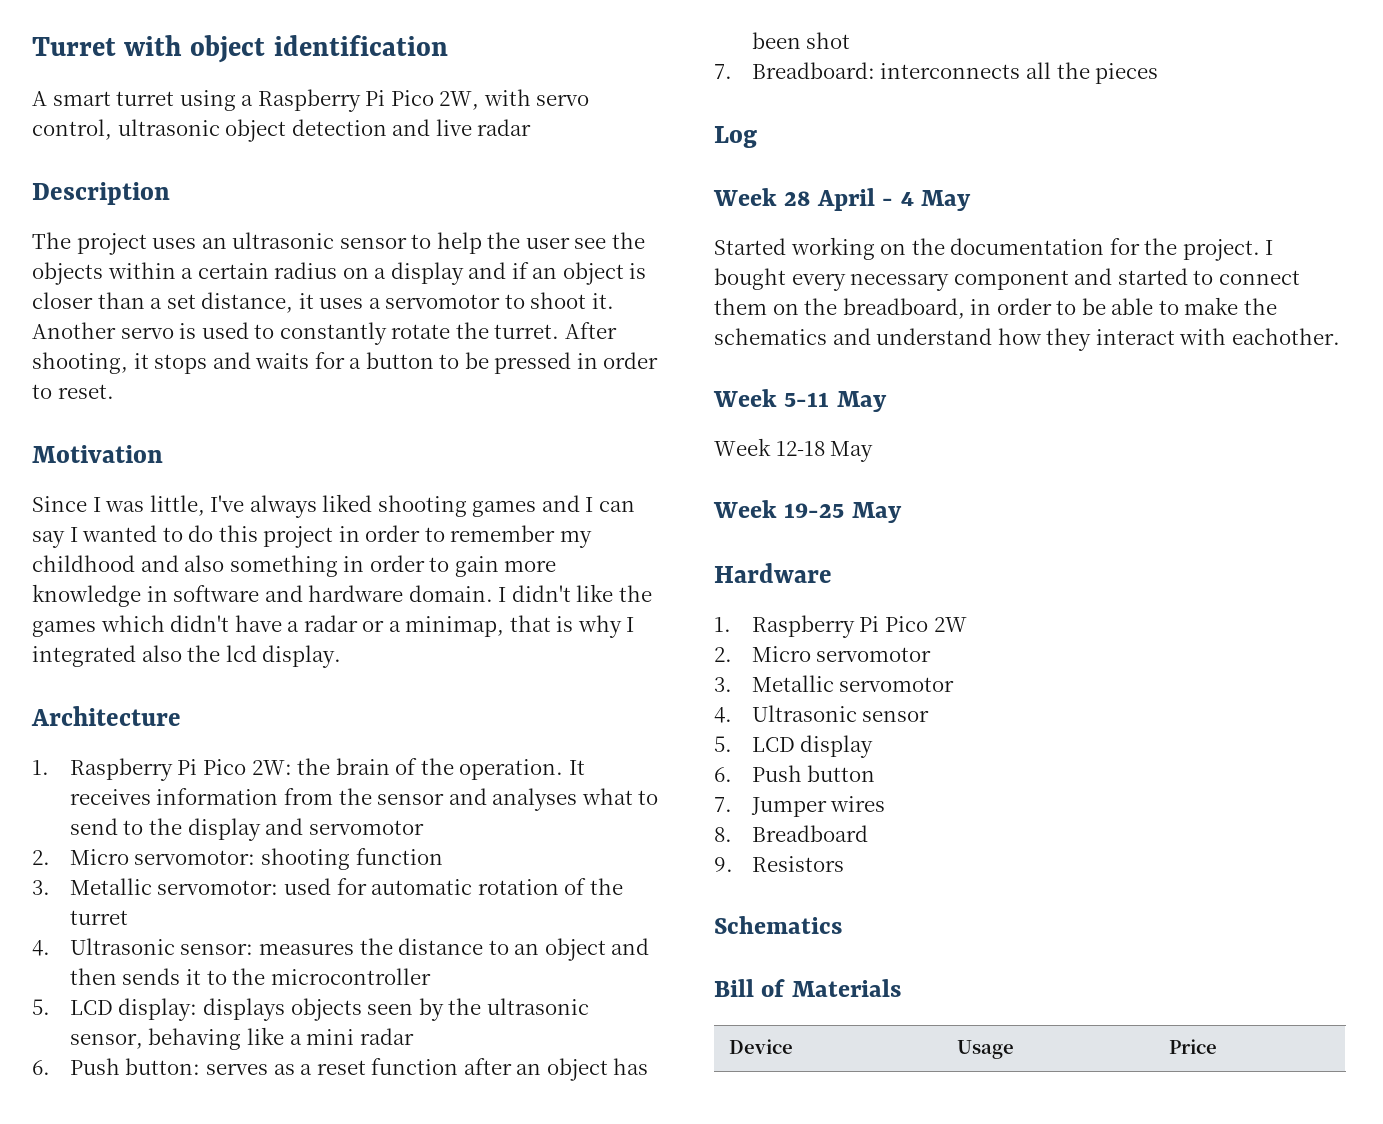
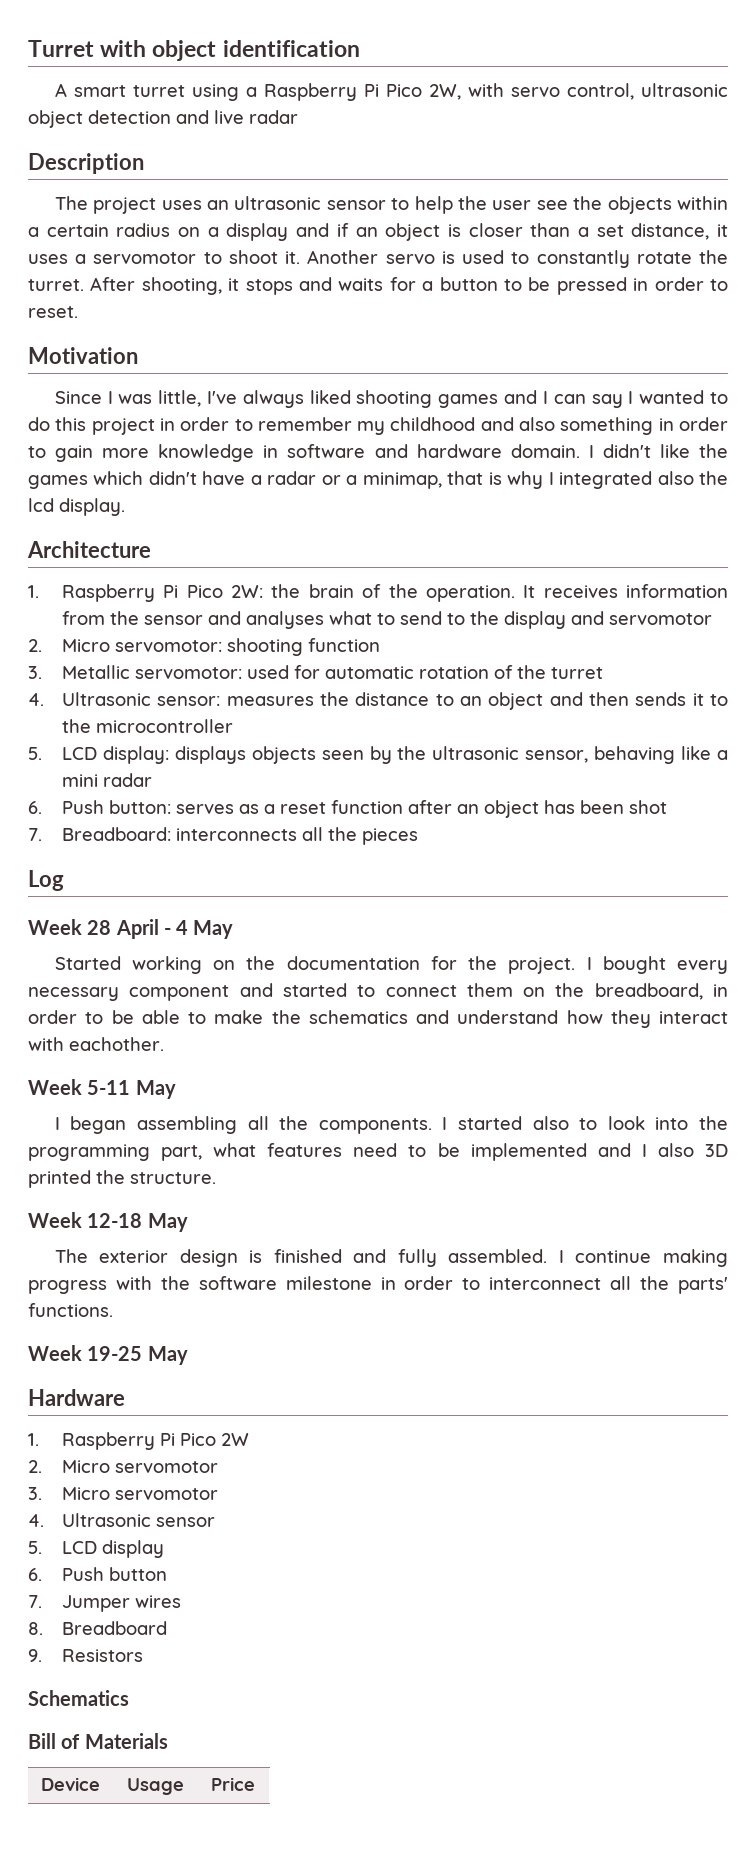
+ I began assembling all the components. I started also to look into the programming part, what features need to be implemented and I also 3D printed the structure.
  Week 12-18 May
+ The exterior design is finished and fully assembled. I continue making progress with the software milestone in order to interconnect all the parts' functions.
- 3. Metallic servomotor
+ 3. Micro servomotor

